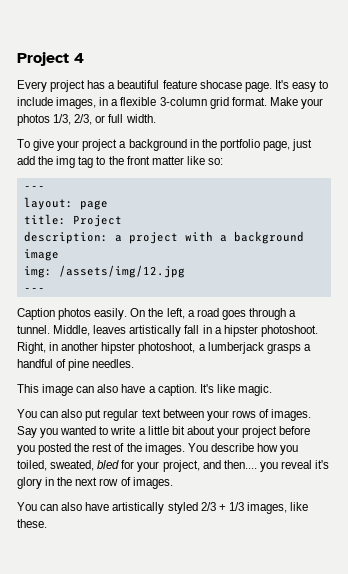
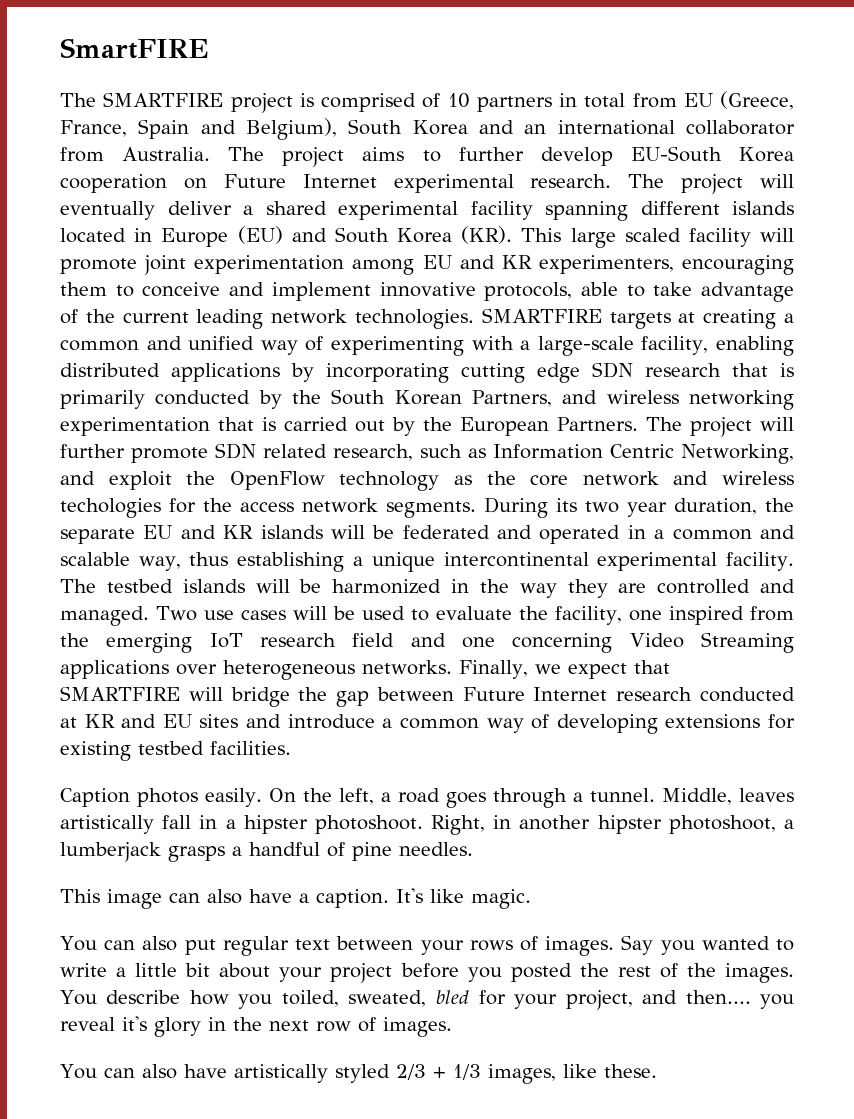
- Project 4
- Every project has a beautiful feature shocase page. It's easy to include images, in a flexible 3-column grid format. Make your photos 1/3, 2/3, or full width.
- To give your project a background in the portfolio page, just add the img tag to the front matter like so:
- ---
- layout: page
- title: Project
- description: a project with a background image
- img: /assets/img/12.jpg
- ---
+ SmartFIRE
+ The SMARTFIRE project is comprised of 10 partners in total from EU (Greece, France, Spain and Belgium), South Korea and an international collaborator from Australia. The project aims to further develop EU-South Korea cooperation on Future Internet experimental research. The project will eventually deliver a shared experimental facility spanning different islands located in Europe (EU) and South Korea (KR). This large scaled facility will promote joint experimentation among EU and KR experimenters, encouraging them to conceive and implement innovative protocols, able to take advantage of the current leading network technologies. SMARTFIRE targets at creating a common and unified way of experimenting with a large-scale facility, enabling distributed applications by incorporating cutting edge SDN research that is primarily conducted by the South Korean Partners, and wireless networking experimentation that is carried out by the European Partners. The project will further promote SDN related research, such as Information Centric Networking, and exploit the OpenFlow technology as the core network and wireless techologies for the access network segments. During its two year duration, the separate EU and KR islands will be federated and operated in a common and scalable way, thus establishing a unique intercontinental experimental facility. The testbed islands will be harmonized in the way they are controlled and managed. Two use cases will be used to evaluate the facility, one inspired from the emerging IoT research field and one concerning Video Streaming applications over heterogeneous networks. Finally, we expect that SMARTFIRE will bridge the gap between Future Internet research conducted at KR and EU sites and introduce a common way of developing extensions for existing testbed facilities.

